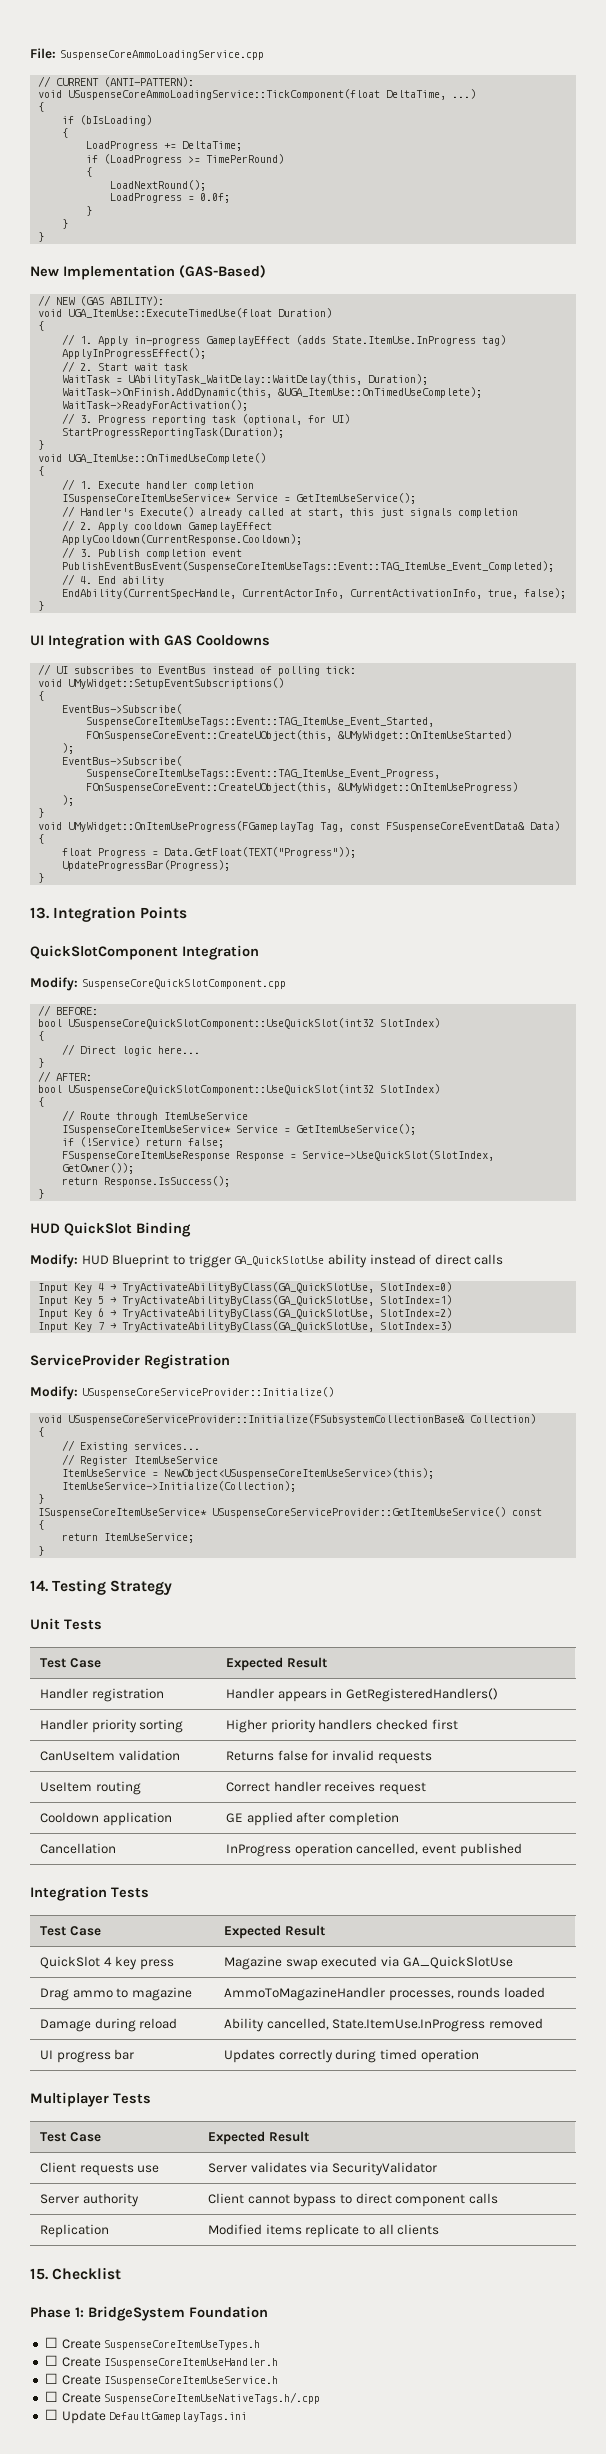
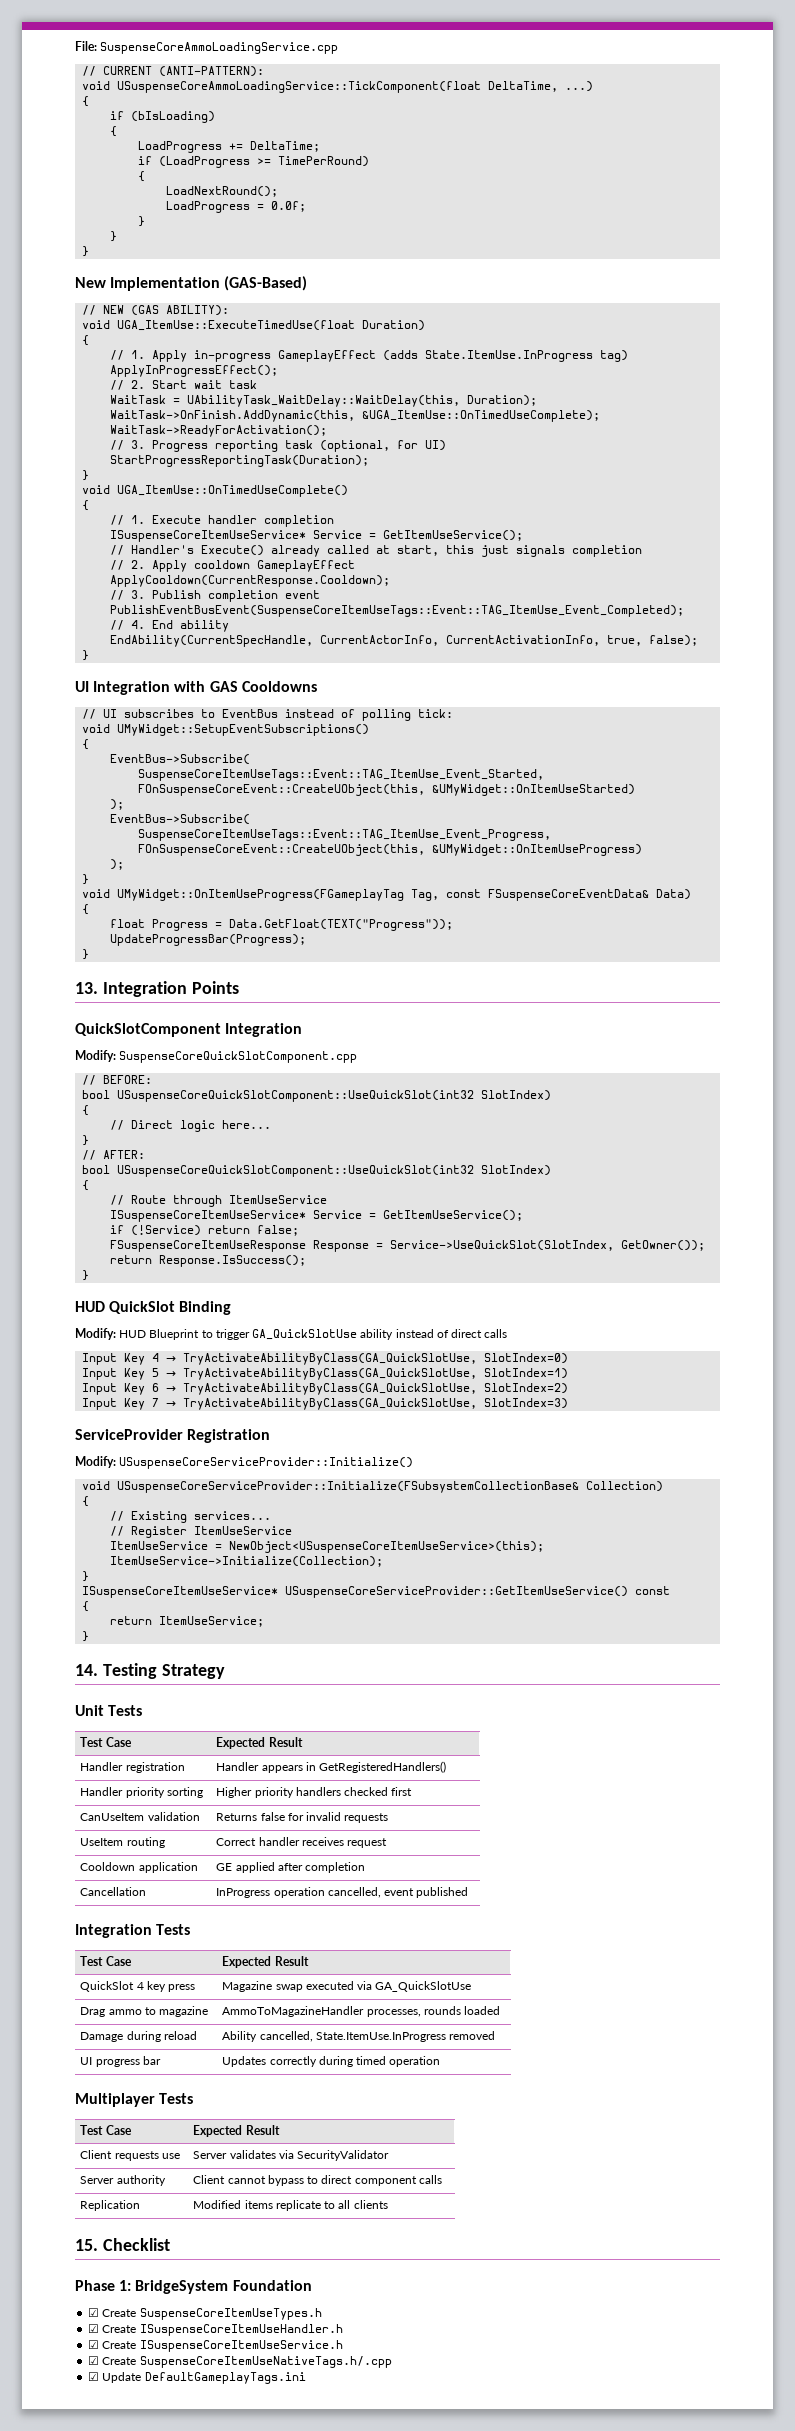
- ☐ Create SuspenseCoreItemUseTypes.h
+ ☑ Create SuspenseCoreItemUseTypes.h
- ☐ Create ISuspenseCoreItemUseHandler.h
+ ☑ Create ISuspenseCoreItemUseHandler.h
- ☐ Create ISuspenseCoreItemUseService.h
+ ☑ Create ISuspenseCoreItemUseService.h
- ☐ Create SuspenseCoreItemUseNativeTags.h/.cpp
+ ☑ Create SuspenseCoreItemUseNativeTags.h/.cpp
- ☐ Update DefaultGameplayTags.ini
+ ☑ Update DefaultGameplayTags.ini

